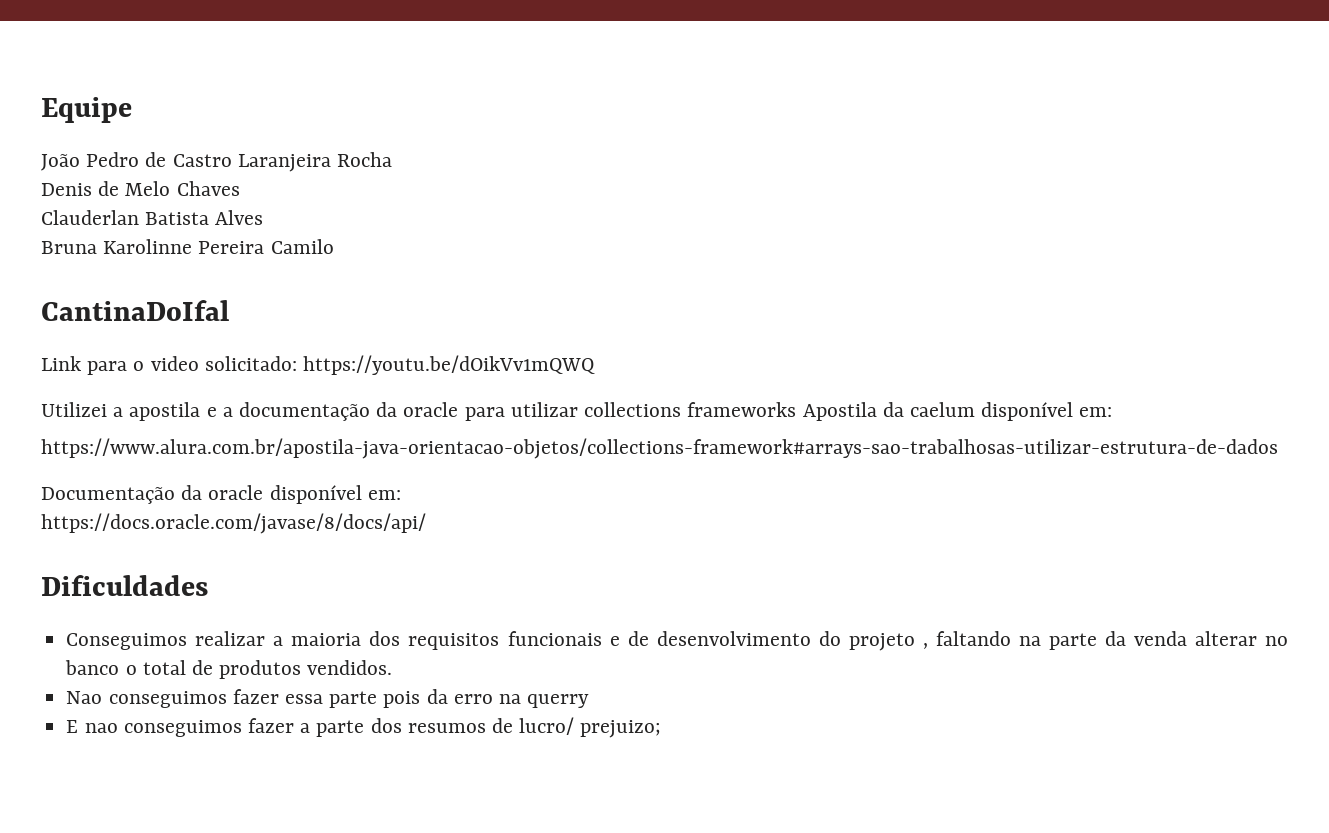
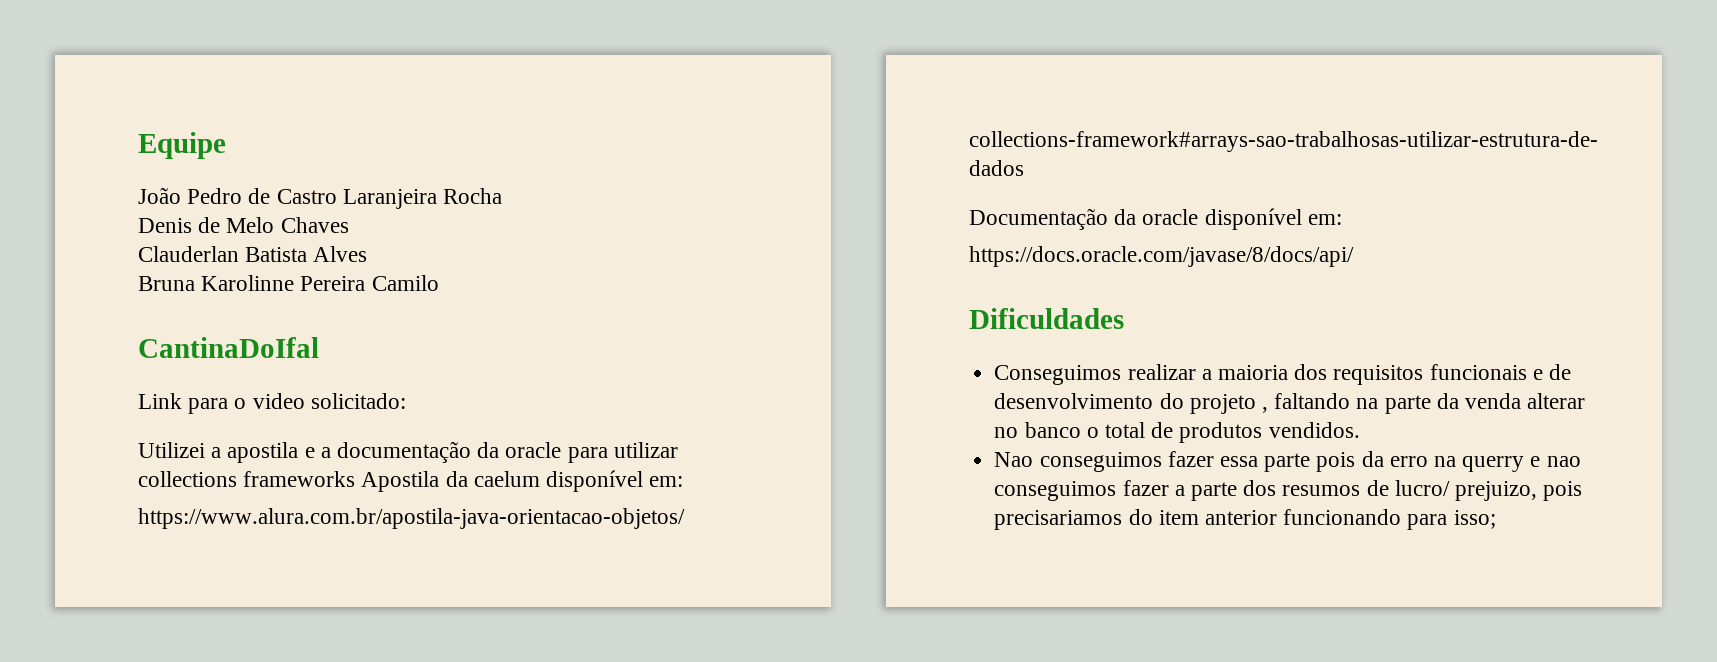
- Link para o video solicitado: https://youtu.be/dOikVv1mQWQ
+ Link para o video solicitado:
- Nao conseguimos fazer essa parte pois da erro na querry
- E nao conseguimos fazer a parte dos resumos de lucro/ prejuizo;
+ Nao conseguimos fazer essa parte pois da erro na querry e nao conseguimos fazer a parte dos resumos de lucro/ prejuizo, pois precisariamos do item anterior funcionando para isso;

